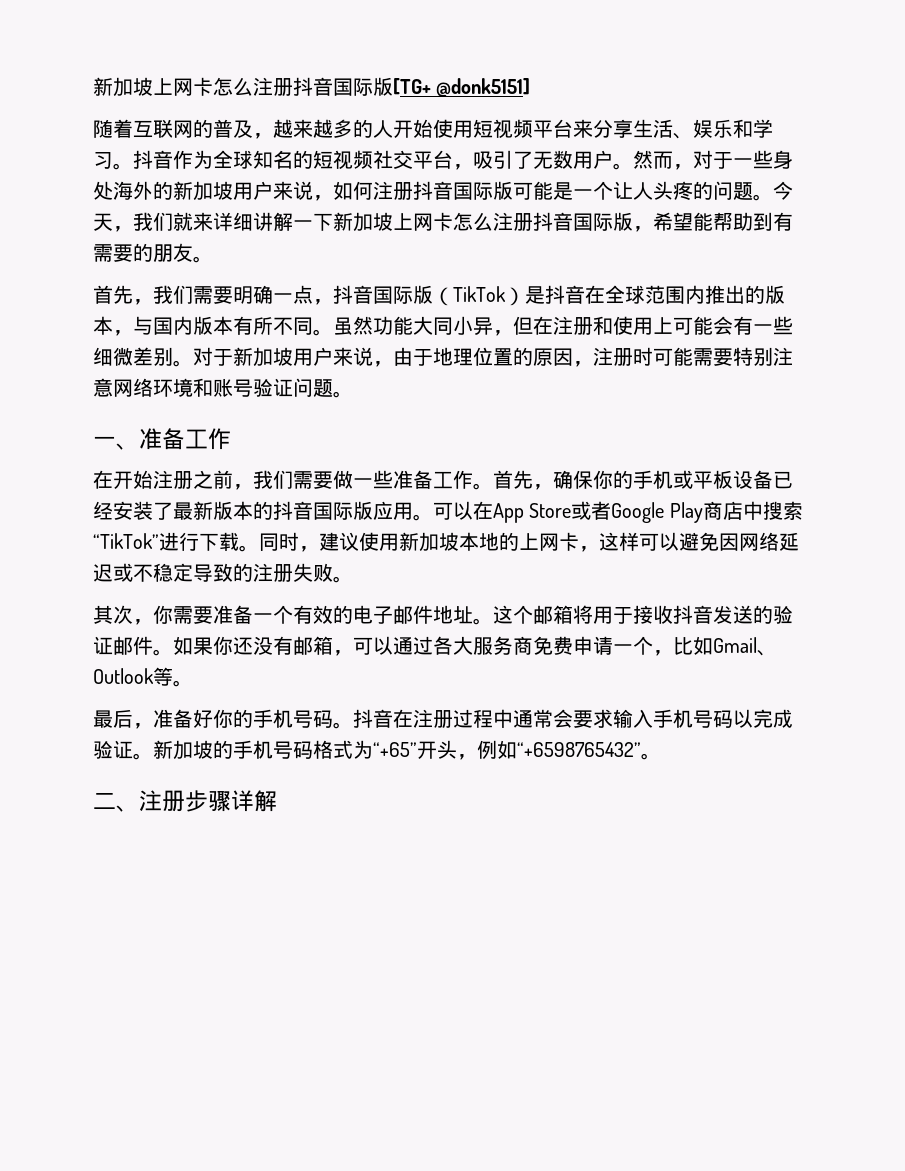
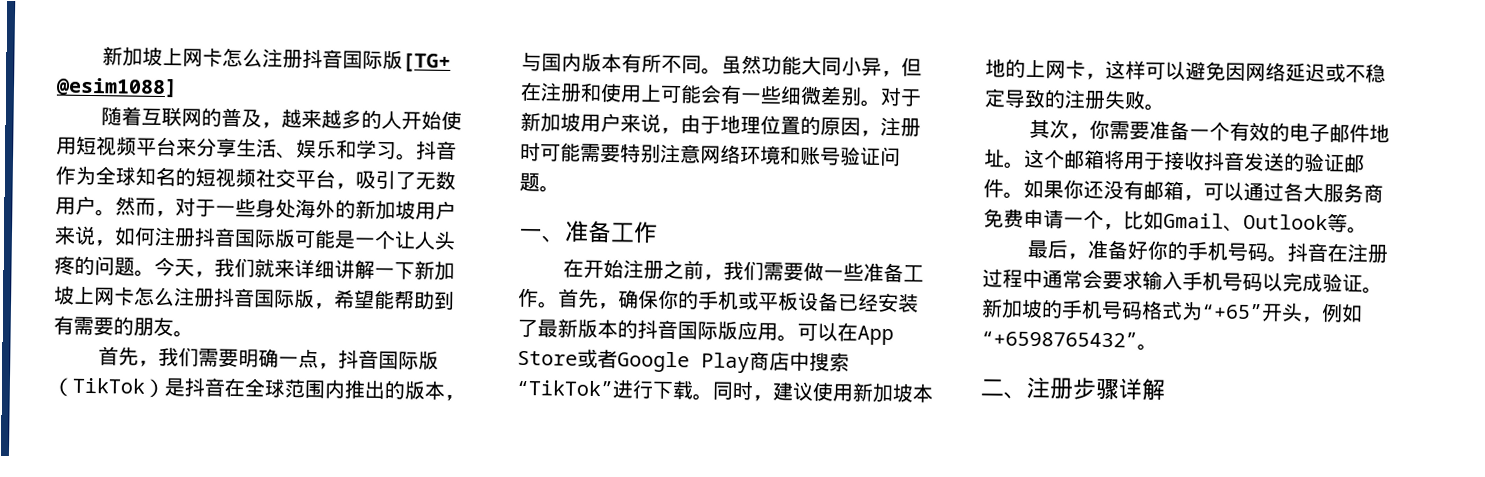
- 新加坡上网卡怎么注册抖音国际版[TG+ @donk5151]
+ 新加坡上网卡怎么注册抖音国际版[TG+ @esim1088]

